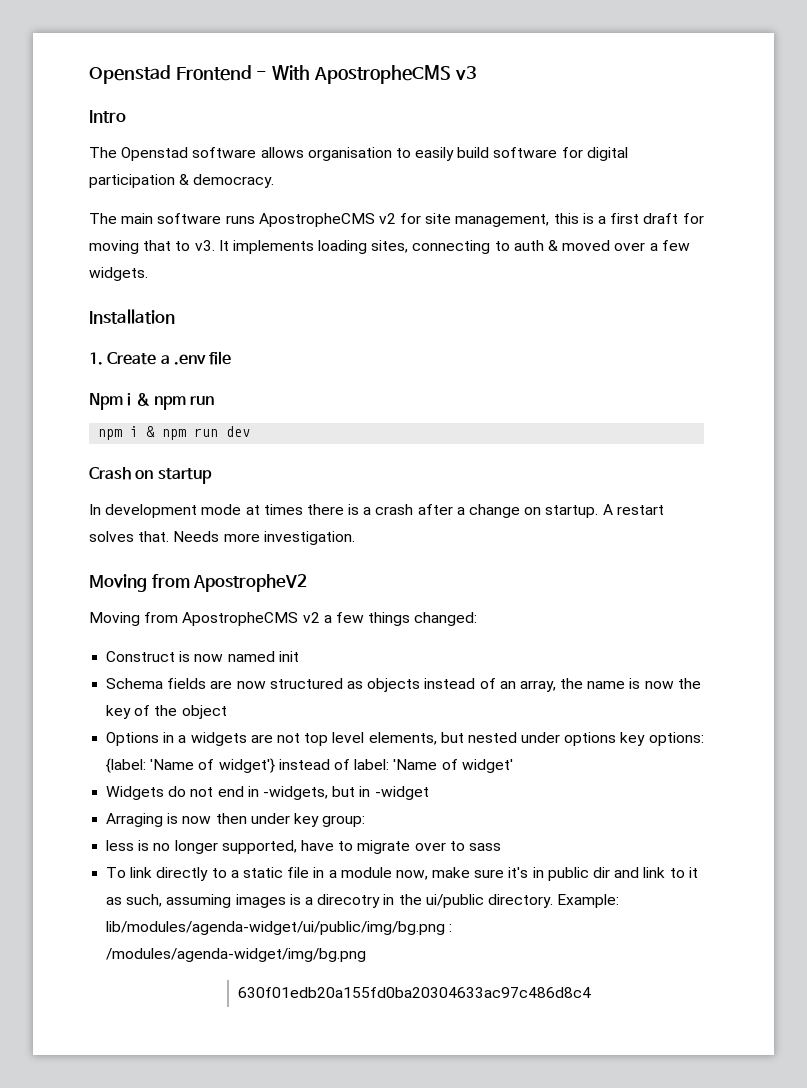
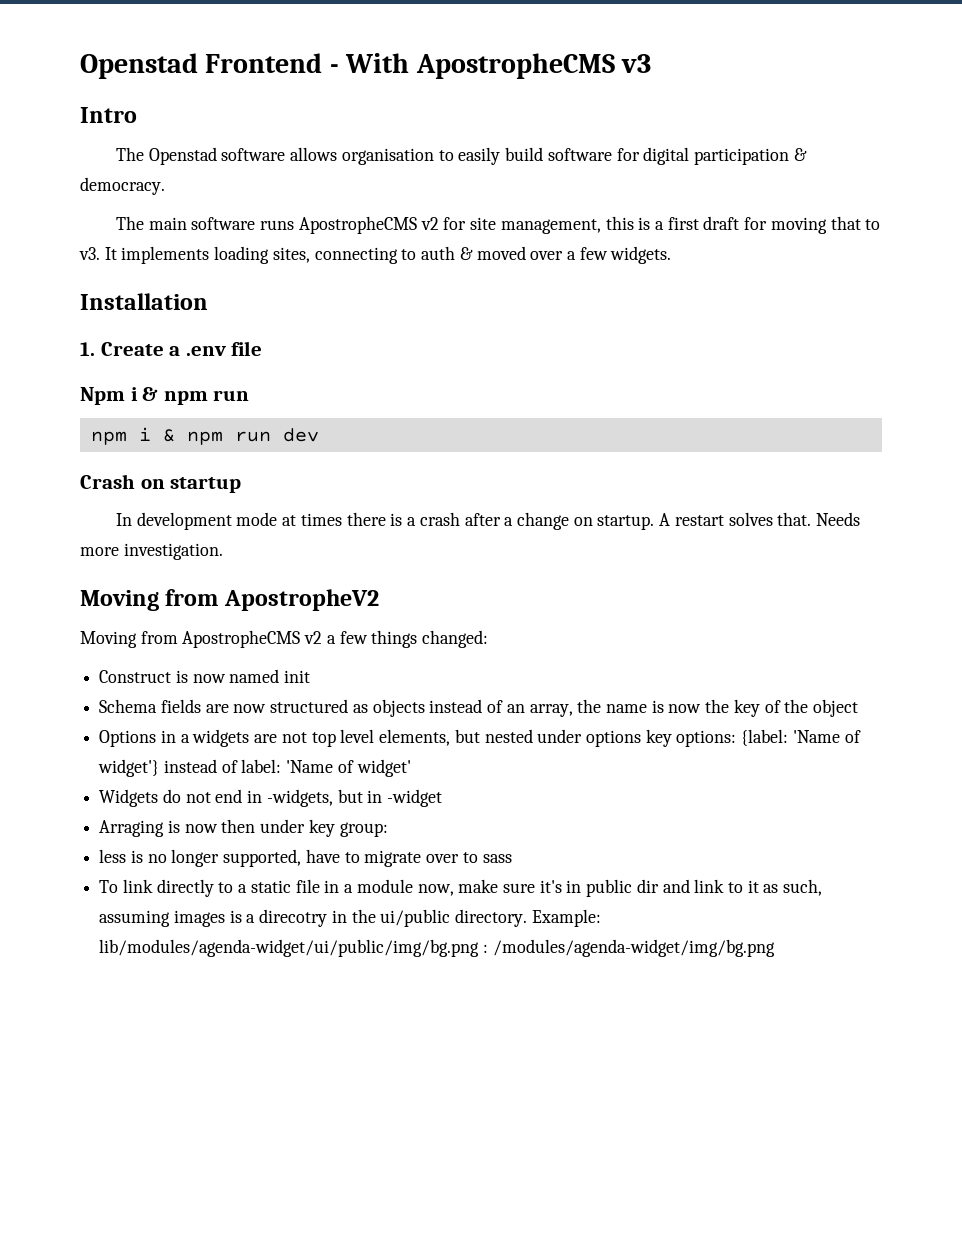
- 630f01edb20a155fd0ba20304633ac97c486d8c4

